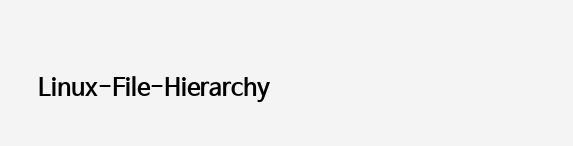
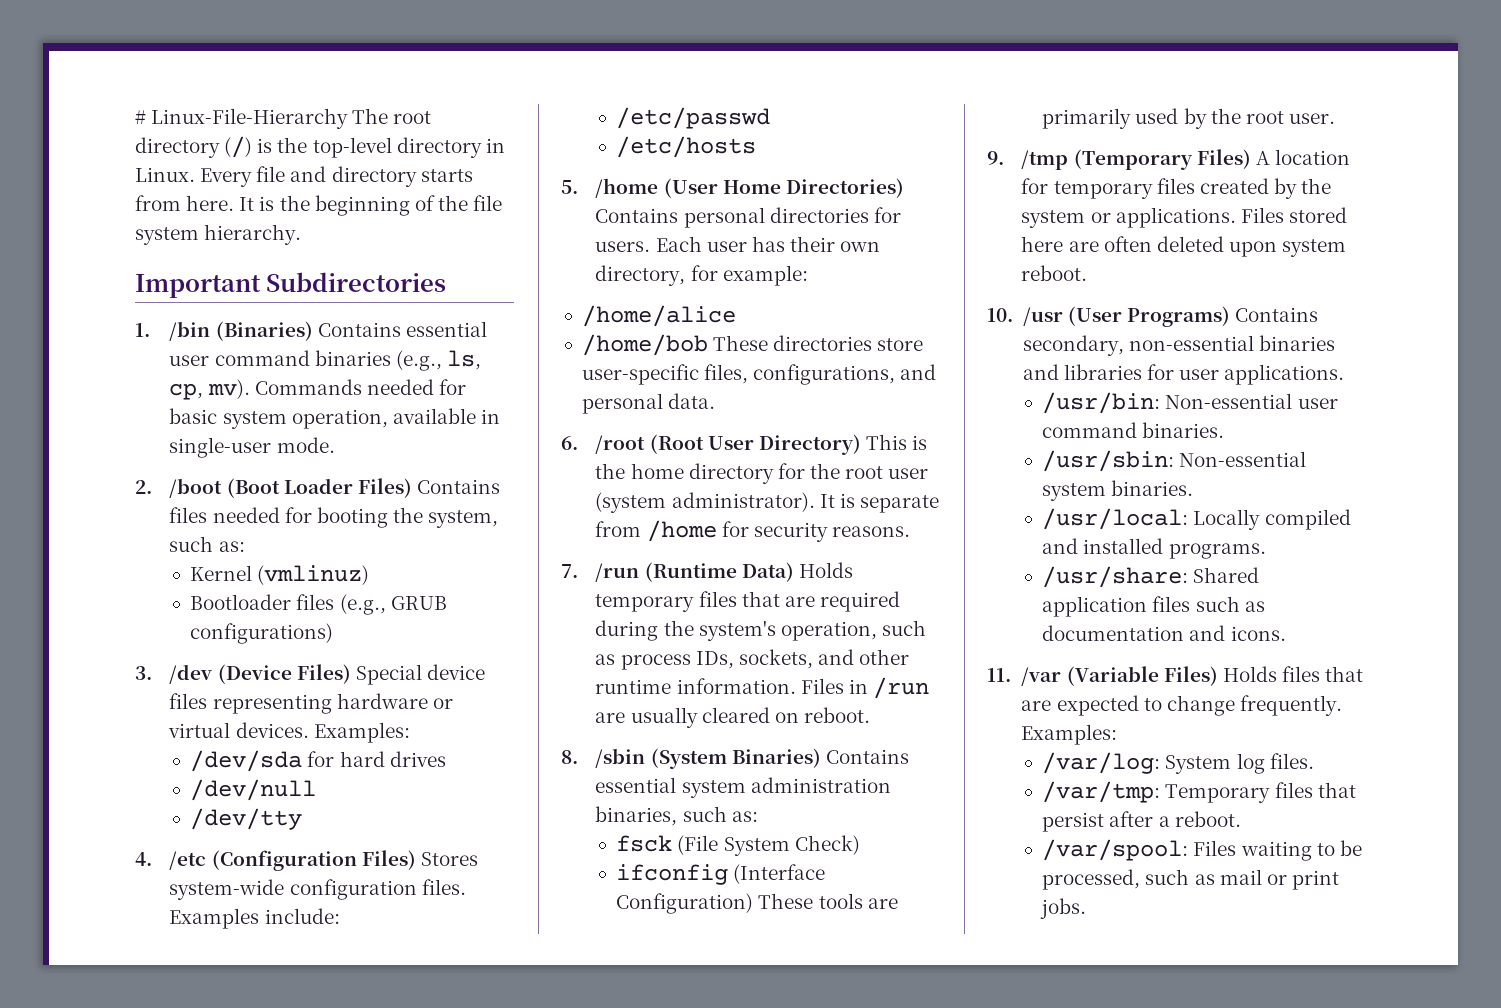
- Linux-File-Hierarchy
+ # Linux-File-Hierarchy The root directory (/) is the top-level directory in Linux. Every file and directory starts from here. It is the beginning of the file system hierarchy.
+ Important Subdirectories
+ 1. /bin (Binaries) Contains essential user command binaries (e.g., ls, cp, mv). Commands needed for basic system operation, available in single-user mode.
+ 2. /boot (Boot Loader Files) Contains files needed for booting the system, such as:
+ Kernel (vmlinuz)
+ Bootloader files (e.g., GRUB configurations)
+ 3. /dev (Device Files) Special device files representing hardware or virtual devices. Examples:
+ /dev/sda for hard drives
+ /dev/null
+ /dev/tty
+ 4. /etc (Configuration Files) Stores system-wide configuration files. Examples include:
+ /etc/passwd
+ /etc/hosts
+ 5. /home (User Home Directories) Contains personal directories for users. Each user has their own directory, for example:
+ /home/alice
+ /home/bob These directories store user-specific files, configurations, and personal data.
+ 6. /root (Root User Directory) This is the home directory for the root user (system administrator). It is separate from /home for security reasons.
+ 7. /run (Runtime Data) Holds temporary files that are required during the system's operation, such as process IDs, sockets, and other runtime information. Files in /run are usually cleared on reboot.
+ 8. /sbin (System Binaries) Contains essential system administration binaries, such as:
+ fsck (File System Check)
+ ifconfig (Interface Configuration) These tools are primarily used by the root user.
+ 9. /tmp (Temporary Files) A location for temporary files created by the system or applications. Files stored here are often deleted upon system reboot.
+ 10. /usr (User Programs) Contains secondary, non-essential binaries and libraries for user applications.
+ /usr/bin: Non-essential user command binaries.
+ /usr/sbin: Non-essential system binaries.
+ /usr/local: Locally compiled and installed programs.
+ /usr/share: Shared application files such as documentation and icons.
+ 11. /var (Variable Files) Holds files that are expected to change frequently. Examples:
+ /var/log: System log files.
+ /var/tmp: Temporary files that persist after a reboot.
+ /var/spool: Files waiting to be processed, such as mail or print jobs.

